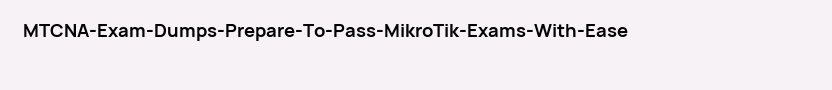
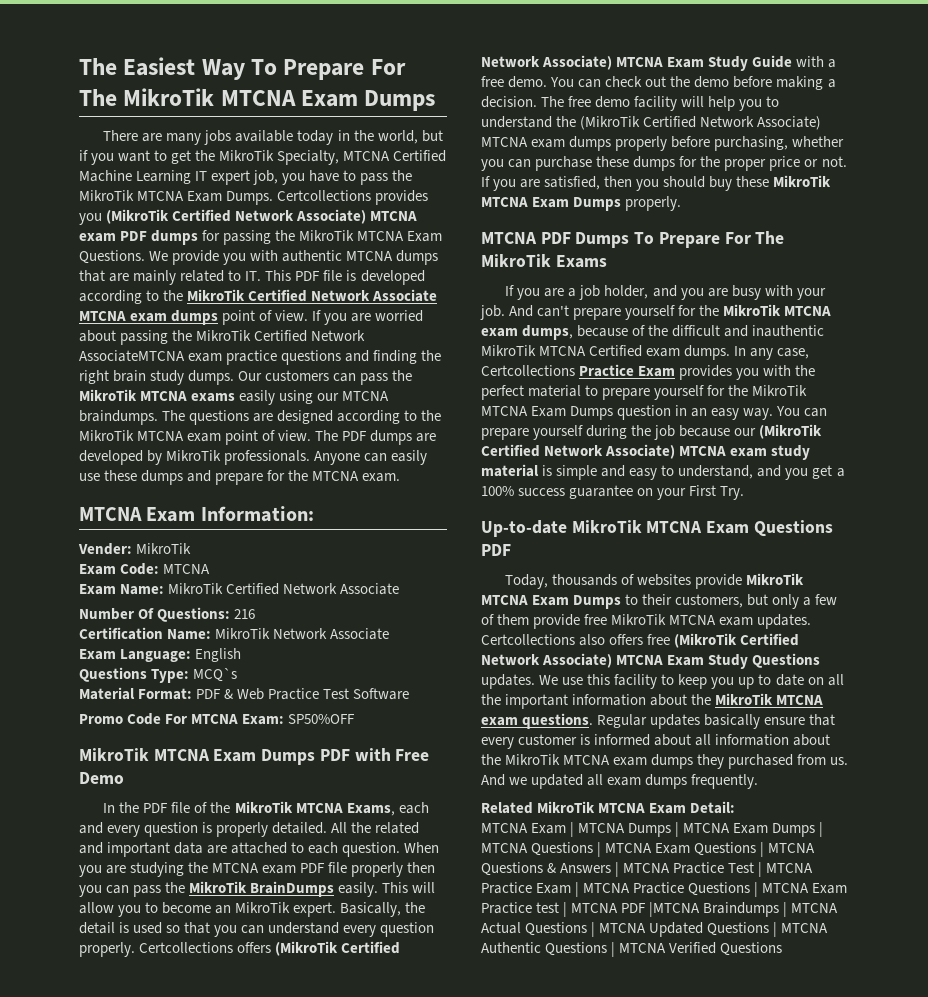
- MTCNA-Exam-Dumps-Prepare-To-Pass-MikroTik-Exams-With-Ease
+ The Easiest Way To Prepare For The MikroTik MTCNA Exam Dumps
+ There are many jobs available today in the world, but if you want to get the MikroTik Specialty, MTCNA Certified Machine Learning IT expert job, you have to pass the MikroTik MTCNA Exam Dumps. Certcollections provides you (MikroTik Certified Network Associate) MTCNA exam PDF dumps for passing the MikroTik MTCNA Exam Questions. We provide you with authentic MTCNA dumps that are mainly related to IT. This PDF file is developed according to the MikroTik Certified Network Associate MTCNA exam dumps point of view. If you are worried about passing the MikroTik Certified Network AssociateMTCNA exam practice questions and finding the right brain study dumps. Our customers can pass the MikroTik MTCNA exams easily using our MTCNA braindumps. The questions are designed according to the MikroTik MTCNA exam point of view. The PDF dumps are developed by MikroTik professionals. Anyone can easily use these dumps and prepare for the MTCNA exam.
+ MTCNA Exam Information:
+ Vender: MikroTik
+ Exam Code: MTCNA
+ Exam Name: MikroTik Certified Network Associate
+ Number Of Questions: 216
+ Certification Name: MikroTik Network Associate
+ Exam Language: English
+ Questions Type: MCQ`s
+ Material Format: PDF & Web Practice Test Software
+ Promo Code For MTCNA Exam: SP50%OFF
+ MikroTik MTCNA Exam Dumps PDF with Free Demo
+ In the PDF file of the MikroTik MTCNA Exams, each and every question is properly detailed. All the related and important data are attached to each question. When you are studying the MTCNA exam PDF file properly then you can pass the MikroTik BrainDumps easily. This will allow you to become an MikroTik expert. Basically, the detail is used so that you can understand every question properly. Certcollections offers (MikroTik Certified Network Associate) MTCNA Exam Study Guide with a free demo. You can check out the demo before making a decision. The free demo facility will help you to understand the (MikroTik Certified Network Associate) MTCNA exam dumps properly before purchasing, whether you can purchase these dumps for the proper price or not. If you are satisfied, then you should buy these MikroTik MTCNA Exam Dumps properly.
+ MTCNA PDF Dumps To Prepare For The MikroTik Exams
+ If you are a job holder, and you are busy with your job. And can't prepare yourself for the MikroTik MTCNA exam dumps, because of the difficult and inauthentic MikroTik MTCNA Certified exam dumps. In any case, Certcollections Practice Exam provides you with the perfect material to prepare yourself for the MikroTik MTCNA Exam Dumps question in an easy way. You can prepare yourself during the job because our (MikroTik Certified Network Associate) MTCNA exam study material is simple and easy to understand, and you get a 100% success guarantee on your First Try.
+ Up-to-date MikroTik MTCNA Exam Questions PDF
+ Today, thousands of websites provide MikroTik MTCNA Exam Dumps to their customers, but only a few of them provide free MikroTik MTCNA exam updates. Certcollections also offers free (MikroTik Certified Network Associate) MTCNA Exam Study Questions updates. We use this facility to keep you up to date on all the important information about the MikroTik MTCNA exam questions. Regular updates basically ensure that every customer is informed about all information about the MikroTik MTCNA exam dumps they purchased from us. And we updated all exam dumps frequently.
+ Related MikroTik MTCNA Exam Detail:
+ MTCNA Exam | MTCNA Dumps | MTCNA Exam Dumps | MTCNA Questions | MTCNA Exam Questions | MTCNA Questions & Answers | MTCNA Practice Test | MTCNA Practice Exam | MTCNA Practice Questions | MTCNA Exam Practice test | MTCNA PDF |MTCNA Braindumps | MTCNA Actual Questions | MTCNA Updated Questions | MTCNA Authentic Questions | MTCNA Verified Questions

